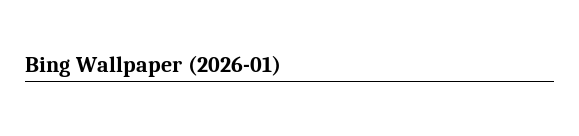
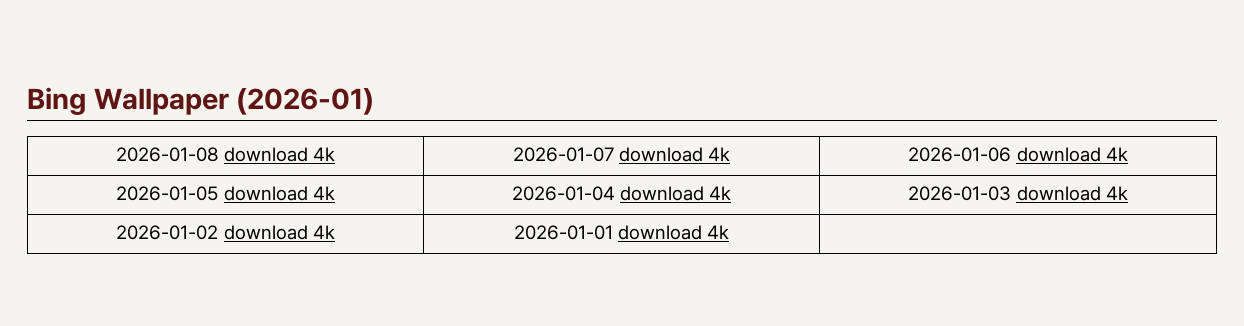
+ 2026-01-08 download 4k | 2026-01-07 download 4k | 2026-01-06 download 4k
+ 2026-01-05 download 4k | 2026-01-04 download 4k | 2026-01-03 download 4k
+ 2026-01-02 download 4k | 2026-01-01 download 4k |

